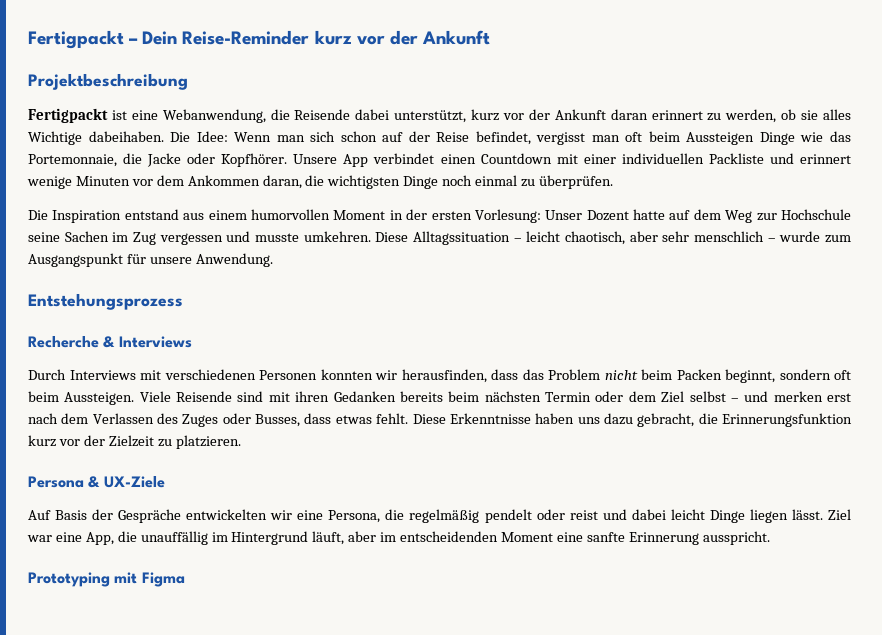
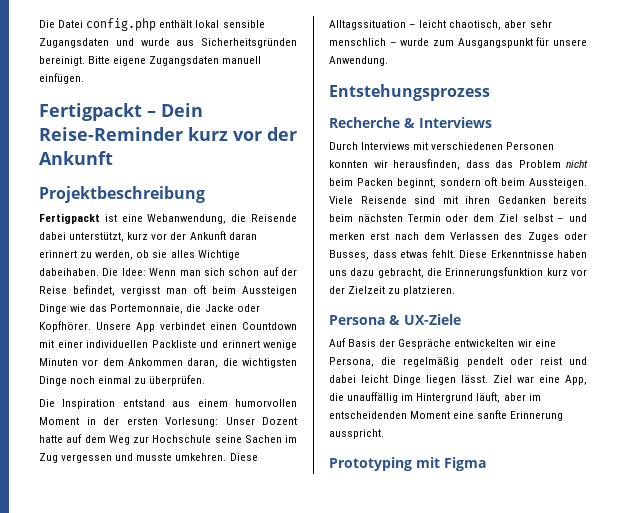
+ Die Datei config.php enthält lokal sensible Zugangsdaten und wurde aus Sicherheitsgründen bereinigt. Bitte eigene Zugangsdaten manuell einfügen.

